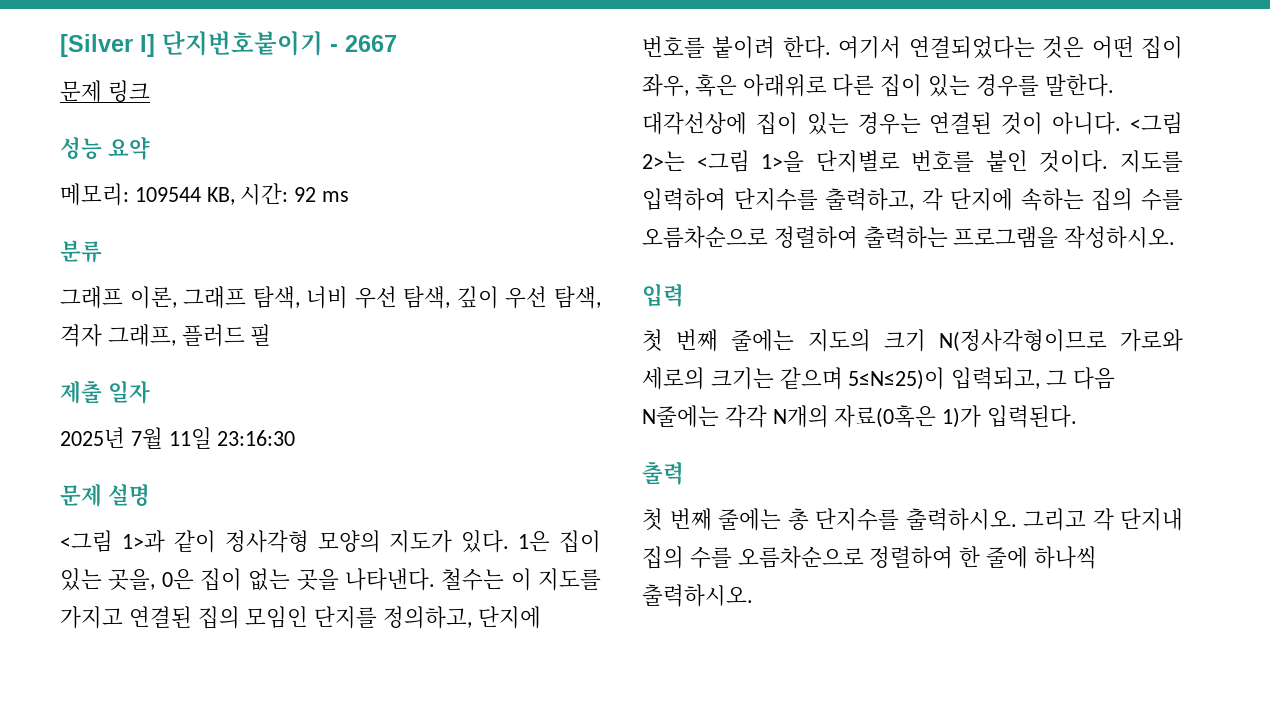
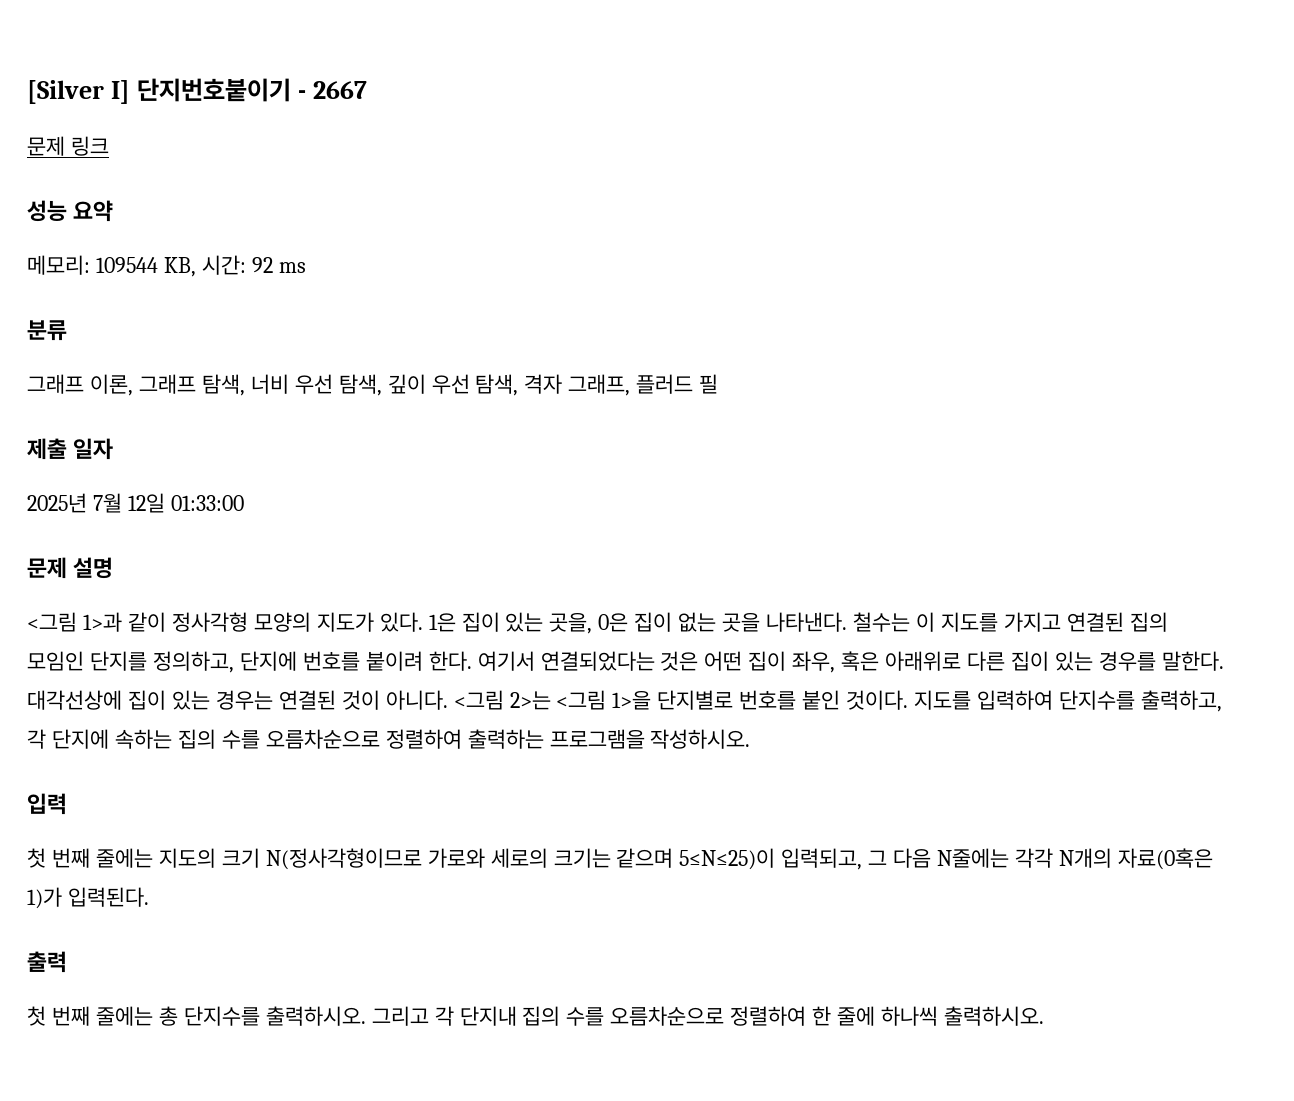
- 2025년 7월 11일 23:16:30
+ 2025년 7월 12일 01:33:00

